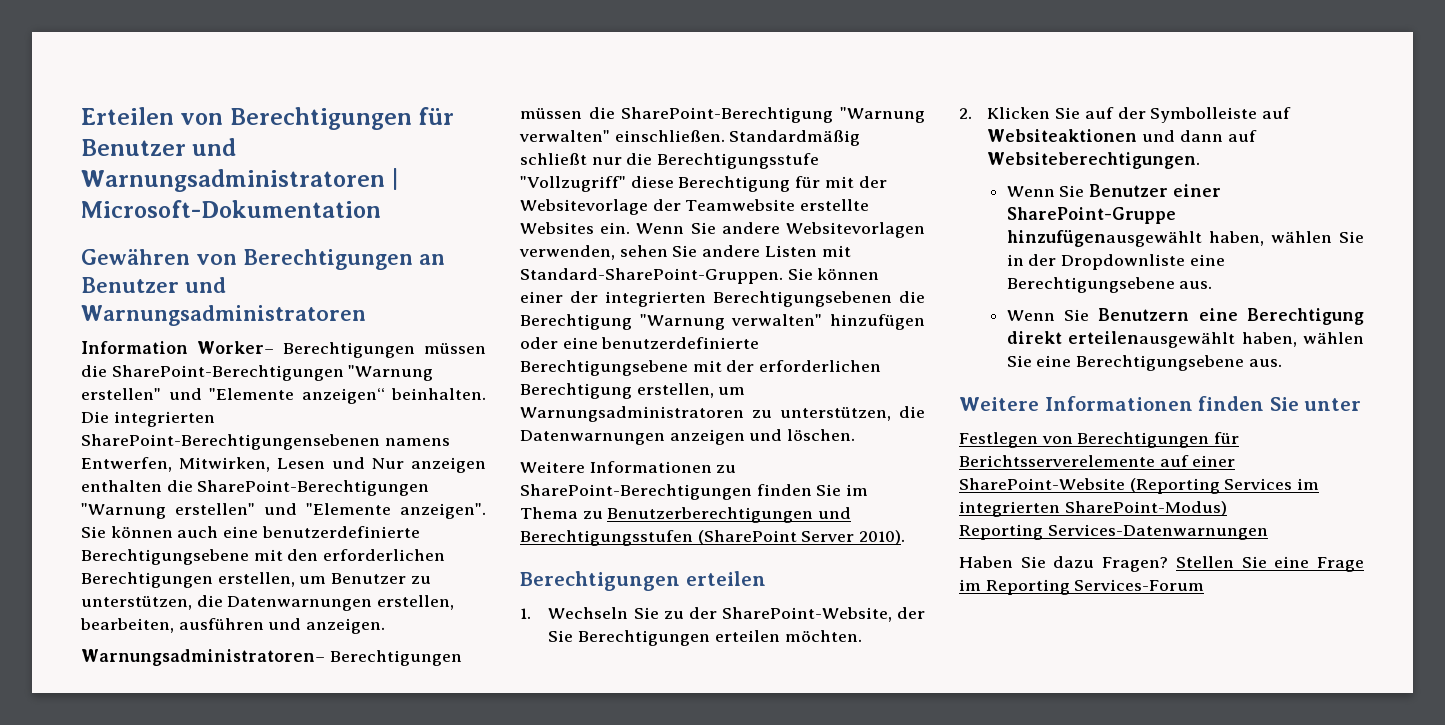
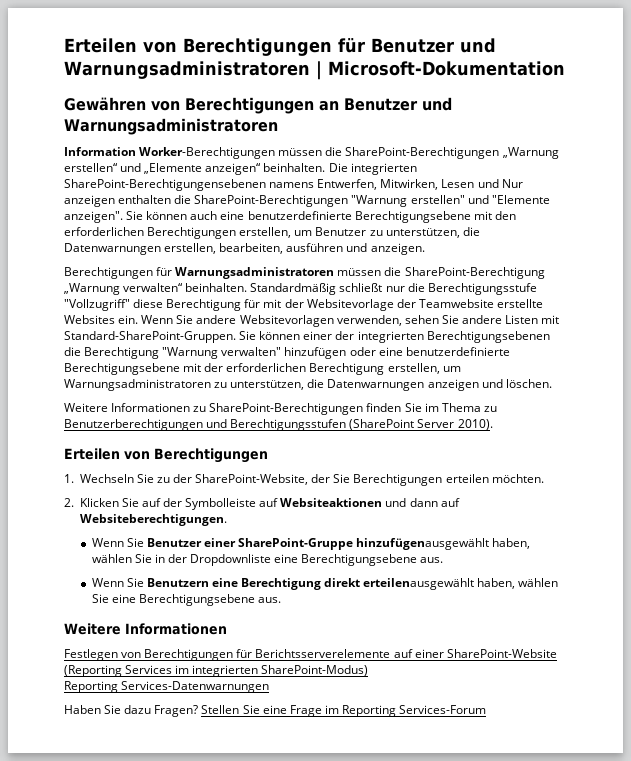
- Information Worker– Berechtigungen müssen die SharePoint-Berechtigungen "Warnung erstellen" und "Elemente anzeigen“ beinhalten.
+ Information Worker-Berechtigungen müssen die SharePoint-Berechtigungen „Warnung erstellen“ und „Elemente anzeigen“ beinhalten.
- Warnungsadministratoren– Berechtigungen müssen die SharePoint-Berechtigung "Warnung verwalten" einschließen.
+ Berechtigungen für Warnungsadministratoren müssen die SharePoint-Berechtigung „Warnung verwalten“ beinhalten.
  Weitere Informationen zu SharePoint-Berechtigungen finden Sie im Thema zu Benutzerberechtigungen und Berechtigungsstufen (SharePoint Server 2010).
- Berechtigungen erteilen
+ Erteilen von Berechtigungen
  Wenn Sie Benutzern eine Berechtigung direkt erteilenausgewählt haben, wählen Sie eine Berechtigungsebene aus.
- Weitere Informationen finden Sie unter
+ Weitere Informationen

